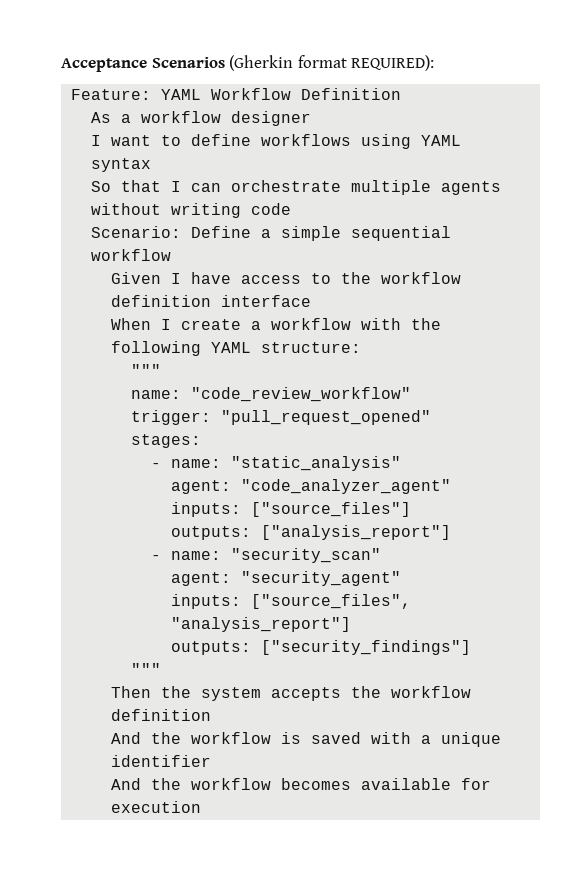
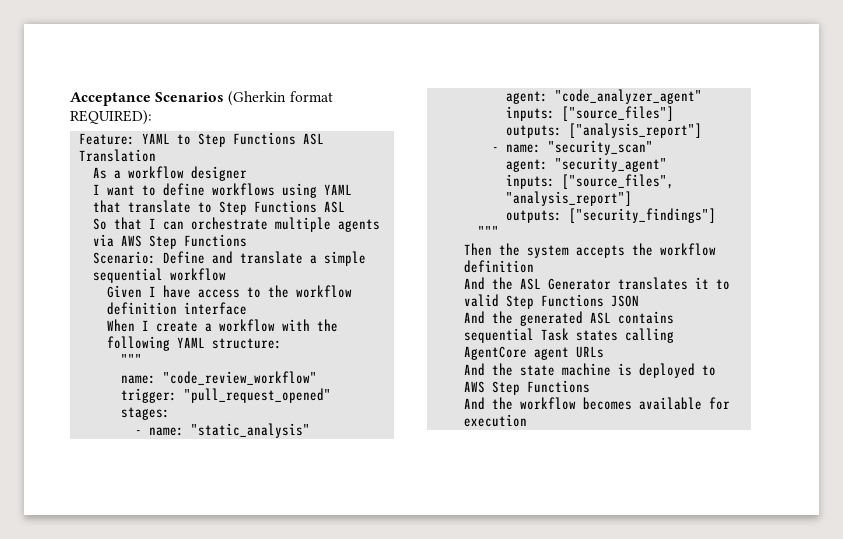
- Feature: YAML Workflow Definition
+ Feature: YAML to Step Functions ASL Translation
- I want to define workflows using YAML syntax
+ I want to define workflows using YAML that translate to Step Functions ASL
- So that I can orchestrate multiple agents without writing code
+ So that I can orchestrate multiple agents via AWS Step Functions
- Scenario: Define a simple sequential workflow
+ Scenario: Define and translate a simple sequential workflow
- And the workflow is saved with a unique identifier
+ And the ASL Generator translates it to valid Step Functions JSON
+ And the generated ASL contains sequential Task states calling AgentCore agent URLs
+ And the state machine is deployed to AWS Step Functions

